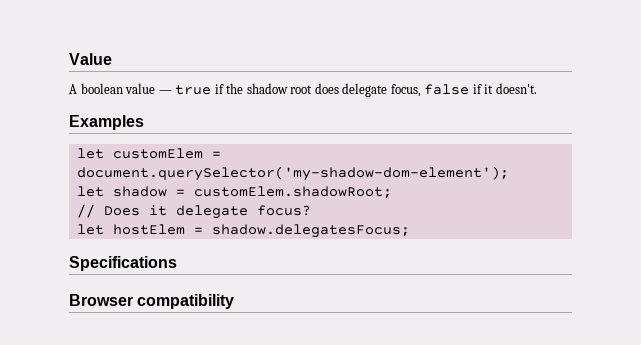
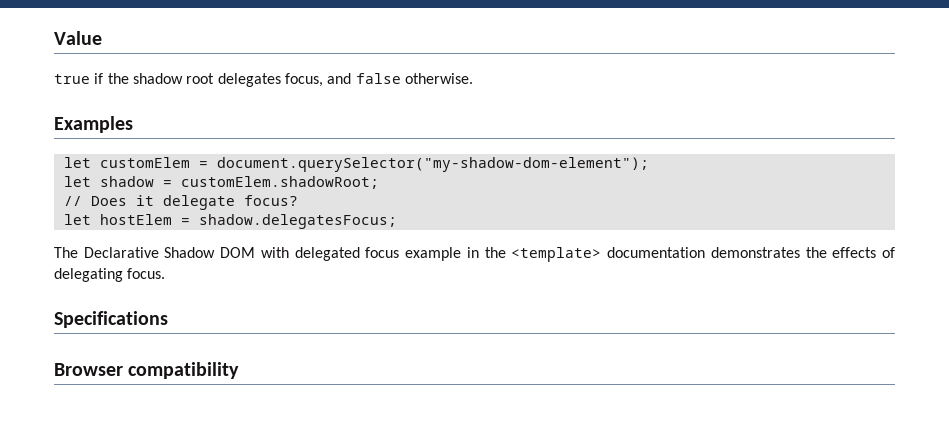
- A boolean value — true if the shadow root does delegate focus, false if it doesn't.
+ true if the shadow root delegates focus, and false otherwise.
- let customElem = document.querySelector('my-shadow-dom-element');
+ let customElem = document.querySelector("my-shadow-dom-element");
+ The Declarative Shadow DOM with delegated focus example in the <template> documentation demonstrates the effects of delegating focus.

